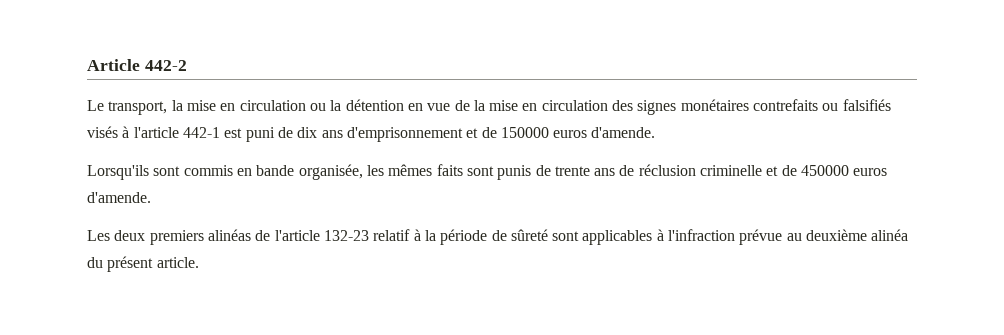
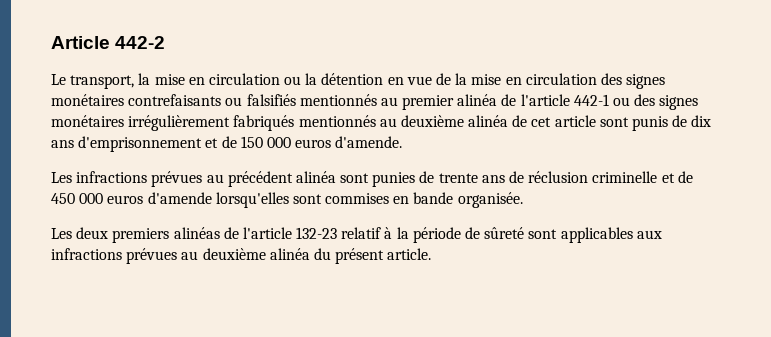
- Le transport, la mise en circulation ou la détention en vue de la mise en circulation des signes monétaires contrefaits ou falsifiés visés à l'article 442-1 est puni de dix ans d'emprisonnement et de 150000 euros d'amende.
- Lorsqu'ils sont commis en bande organisée, les mêmes faits sont punis de trente ans de réclusion criminelle et de 450000 euros d'amende.
+ Le transport, la mise en circulation ou la détention en vue de la mise en circulation des signes monétaires contrefaisants ou falsifiés mentionnés au premier alinéa de l'article 442-1 ou des signes monétaires irrégulièrement fabriqués mentionnés au deuxième alinéa de cet article sont punis de dix ans d'emprisonnement et de 150 000 euros d'amende.
+ Les infractions prévues au précédent alinéa sont punies de trente ans de réclusion criminelle et de 450 000 euros d'amende lorsqu'elles sont commises en bande organisée.
- Les deux premiers alinéas de l'article 132-23 relatif à la période de sûreté sont applicables à l'infraction prévue au deuxième alinéa du présent article.
+ Les deux premiers alinéas de l'article 132-23 relatif à la période de sûreté sont applicables aux infractions prévues au deuxième alinéa du présent article.

